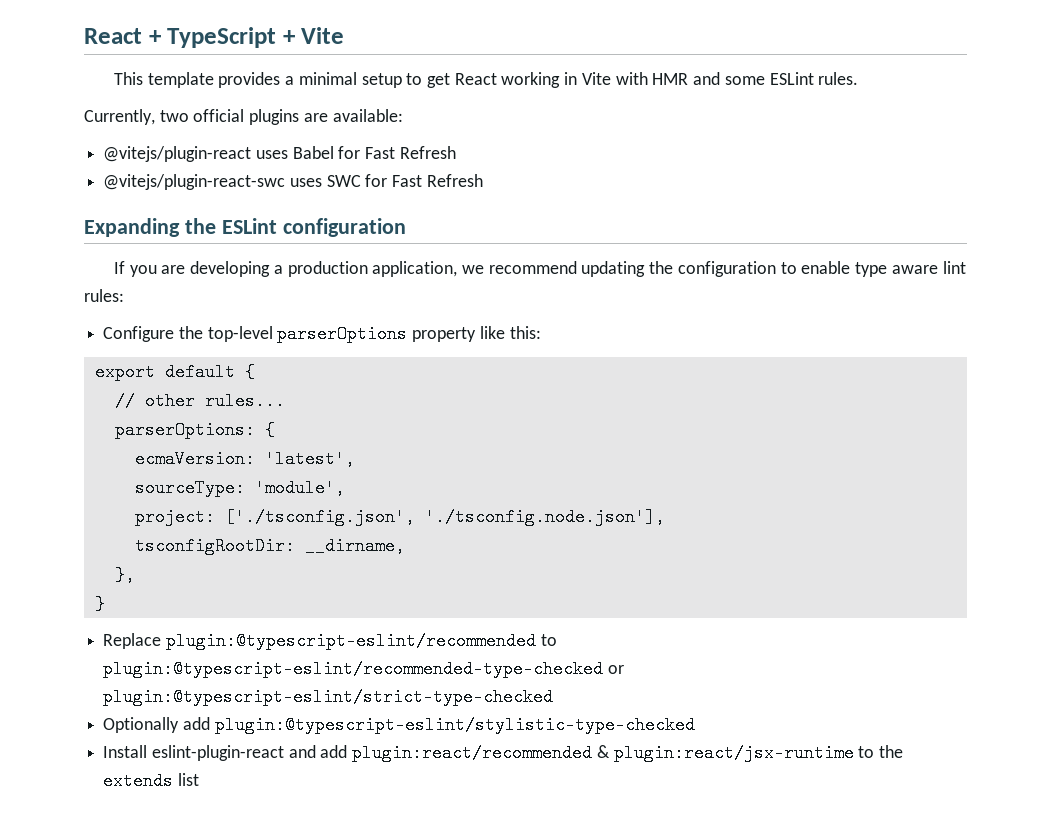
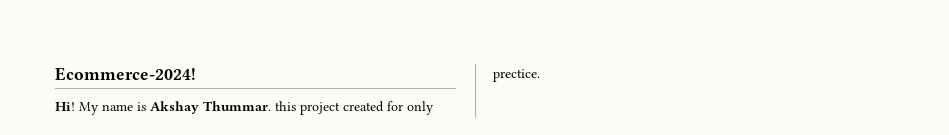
- React + TypeScript + Vite
- This template provides a minimal setup to get React working in Vite with HMR and some ESLint rules.
- Currently, two official plugins are available:
- @vitejs/plugin-react uses Babel for Fast Refresh
- @vitejs/plugin-react-swc uses SWC for Fast Refresh
- Expanding the ESLint configuration
- If you are developing a production application, we recommend updating the configuration to enable type aware lint rules:
- Configure the top-level parserOptions property like this:
- export default {
- // other rules...
- parserOptions: {
- ecmaVersion: 'latest',
- sourceType: 'module',
- project: ['./tsconfig.json', './tsconfig.node.json'],
- tsconfigRootDir: __dirname,
- },
- }
- Replace plugin:@typescript-eslint/recommended to plugin:@typescript-eslint/recommended-type-checked or plugin:@typescript-eslint/strict-type-checked
- Optionally add plugin:@typescript-eslint/stylistic-type-checked
- Install eslint-plugin-react and add plugin:react/recommended & plugin:react/jsx-runtime to the extends list
+ Ecommerce-2024!
+ Hi! My name is Akshay Thummar. this project created for only prectice.

